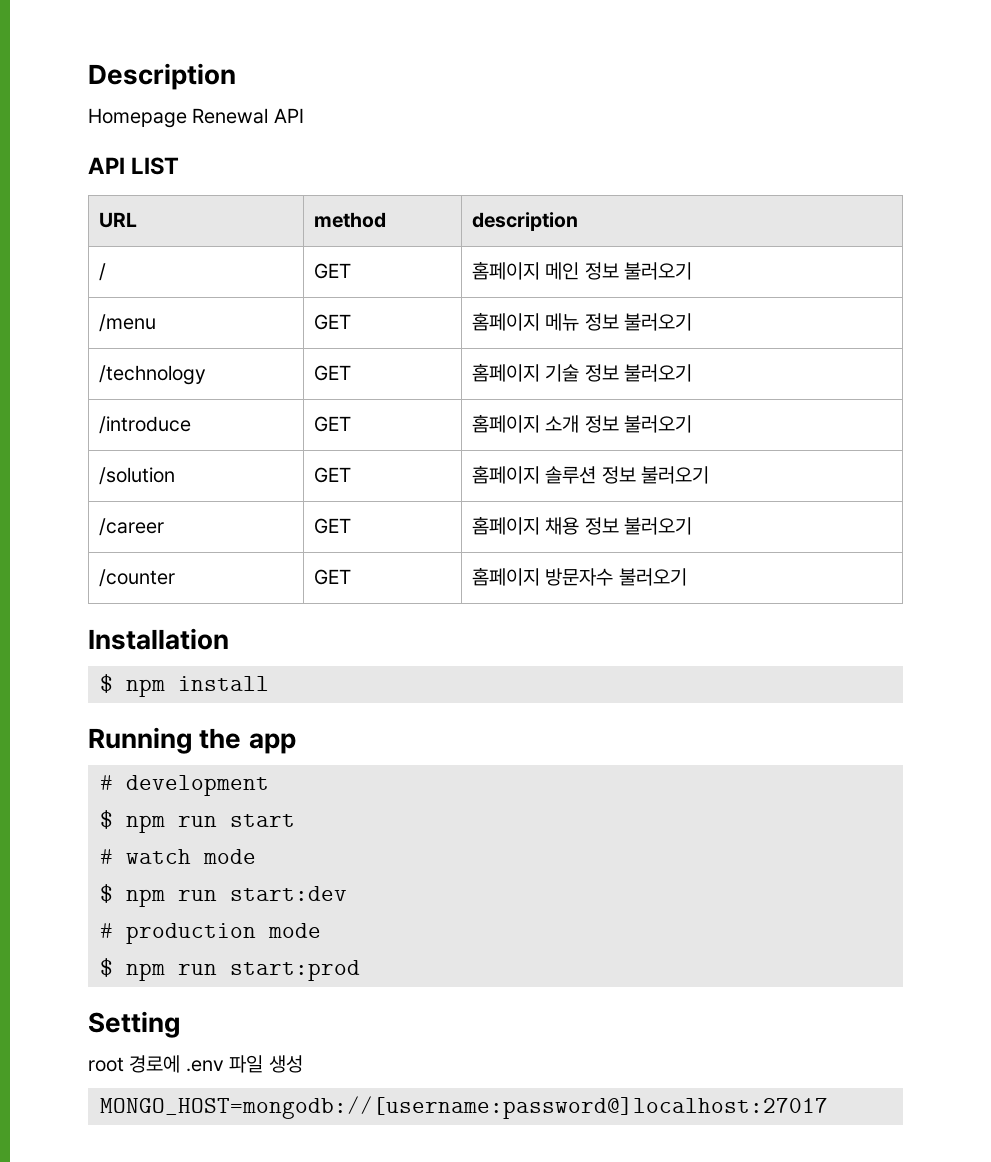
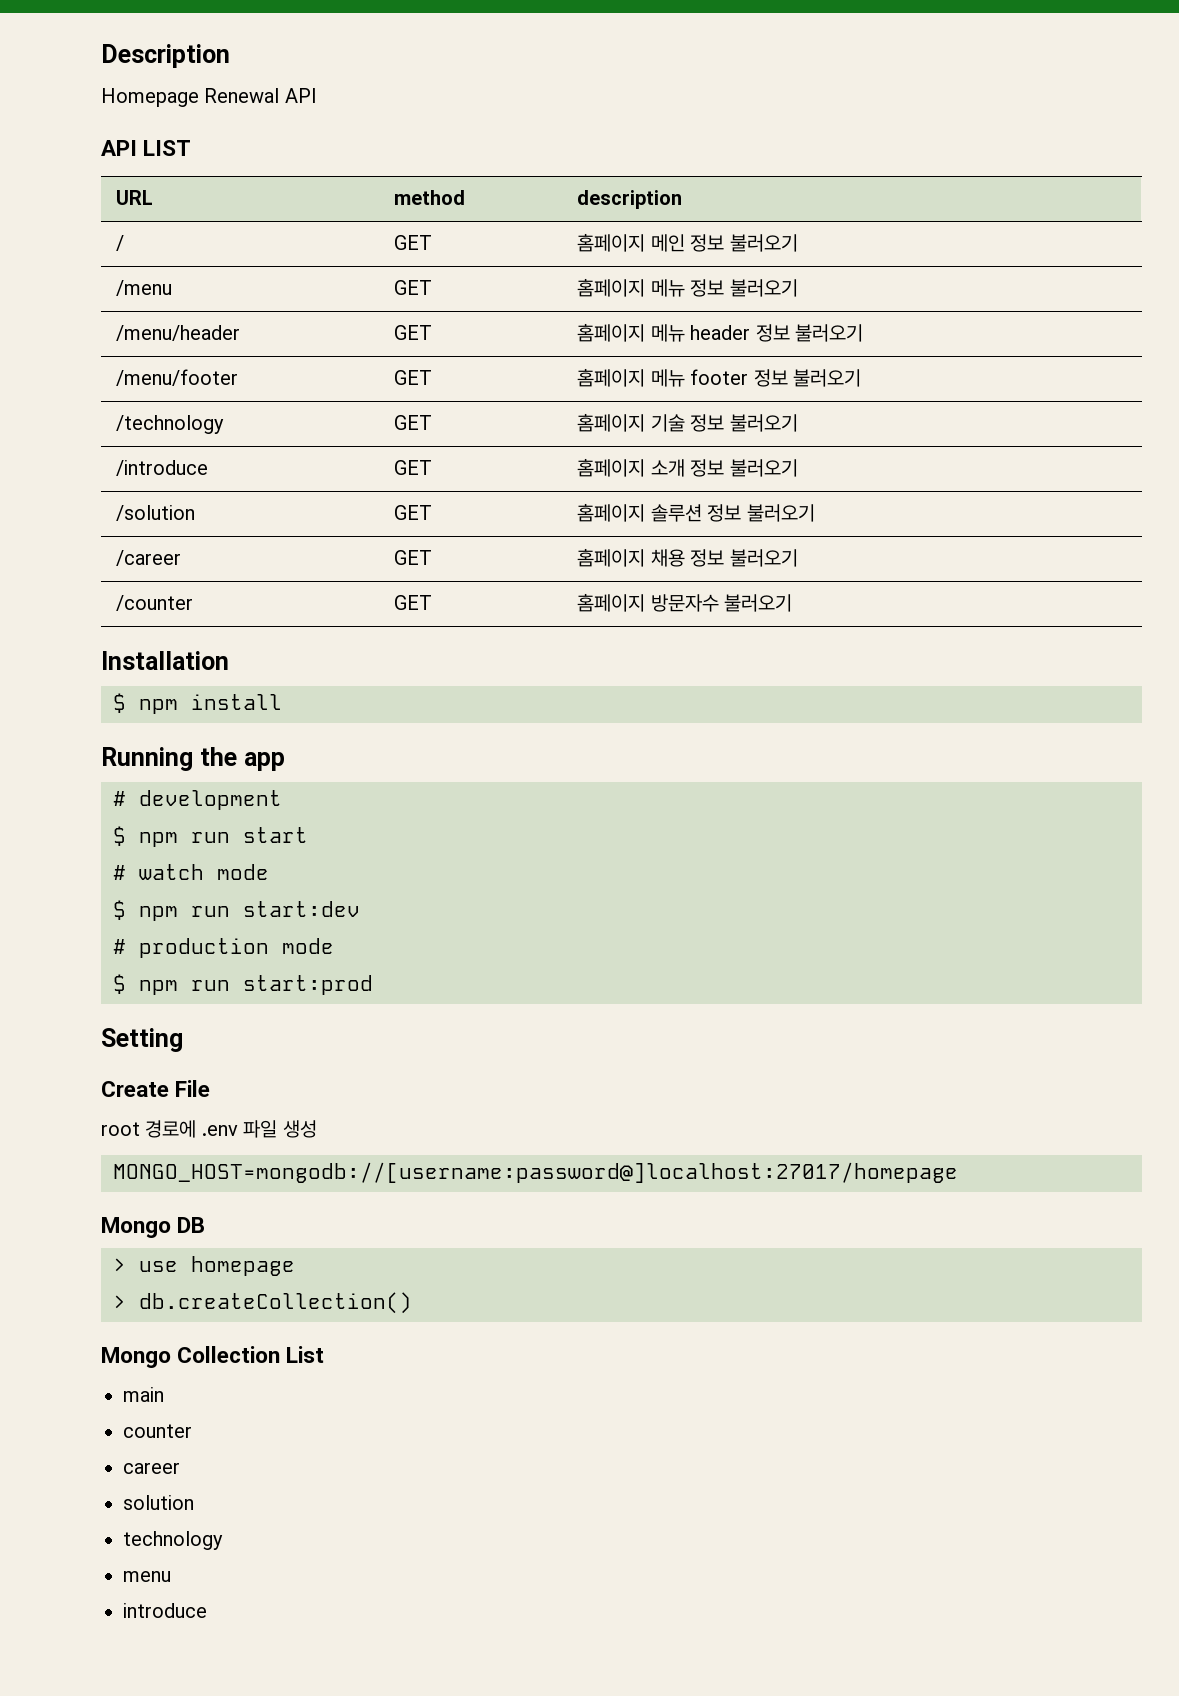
+ /menu/header | GET | 홈페이지 메뉴 header 정보 불러오기
+ /menu/footer | GET | 홈페이지 메뉴 footer 정보 불러오기
+ Create File
- MONGO_HOST=mongodb://[username:password@]localhost:27017
+ MONGO_HOST=mongodb://[username:password@]localhost:27017/homepage
+ Mongo DB
+ > use homepage
+ > db.createCollection()
+ Mongo Collection List
+ main
+ counter
+ career
+ solution
+ technology
+ menu
+ introduce

